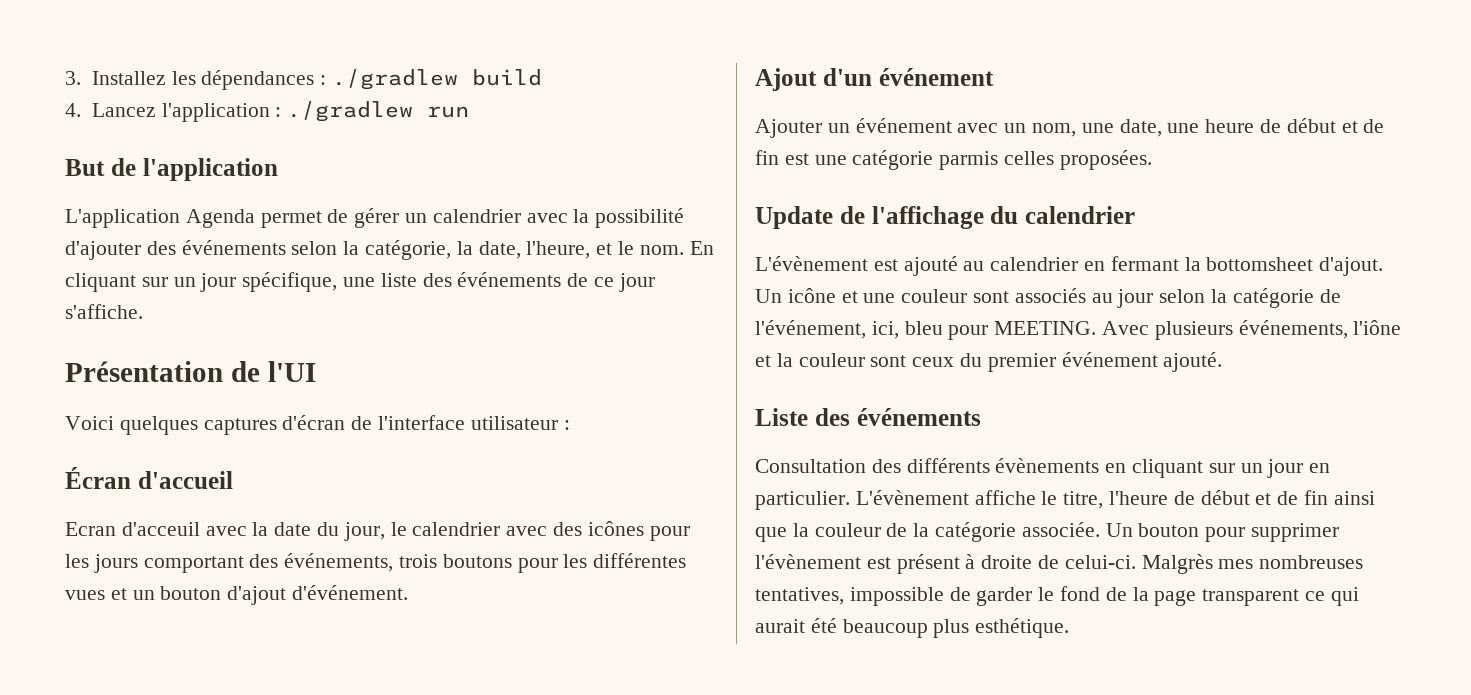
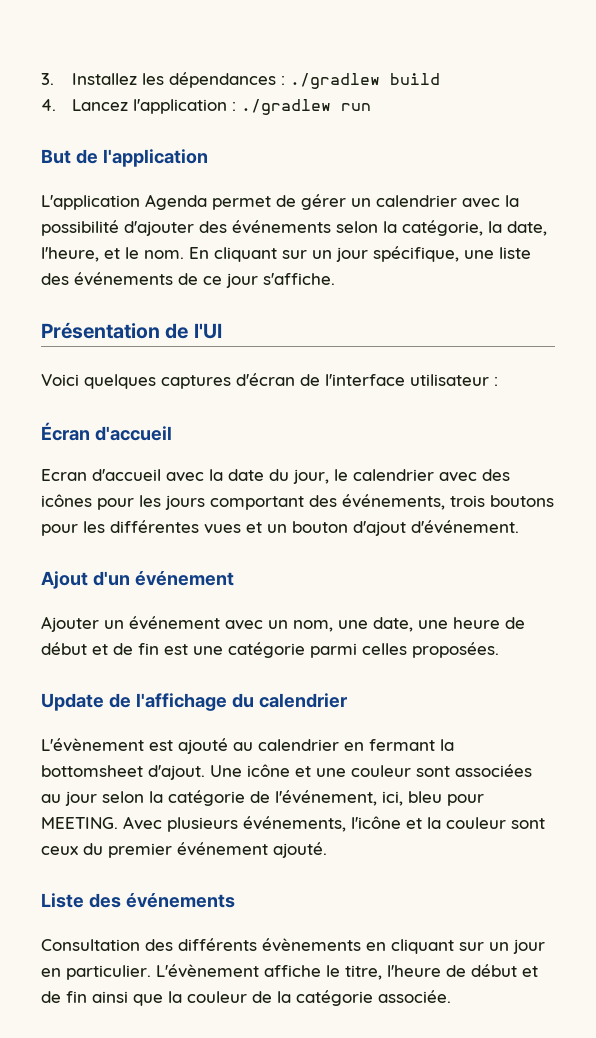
- Ecran d'acceuil avec la date du jour, le calendrier avec des icônes pour les jours comportant des événements, trois boutons pour les différentes vues et un bouton d'ajout d'événement.
+ Ecran d'accueil avec la date du jour, le calendrier avec des icônes pour les jours comportant des événements, trois boutons pour les différentes vues et un bouton d'ajout d'événement.
- Ajouter un événement avec un nom, une date, une heure de début et de fin est une catégorie parmis celles proposées.
+ Ajouter un événement avec un nom, une date, une heure de début et de fin est une catégorie parmi celles proposées.
- Un icône et une couleur sont associés au jour selon la catégorie de l'événement, ici, bleu pour MEETING.
+ Une icône et une couleur sont associées au jour selon la catégorie de l'événement, ici, bleu pour MEETING.
- Avec plusieurs événements, l'iône et la couleur sont ceux du premier événement ajouté.
+ Avec plusieurs événements, l'icône et la couleur sont ceux du premier événement ajouté.
- Un bouton pour supprimer l'évènement est présent à droite de celui-ci. Malgrès mes nombreuses tentatives, impossible de garder le fond de la page transparent ce qui aurait été beaucoup plus esthétique.

